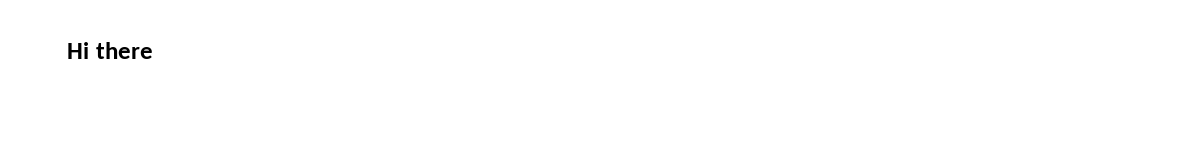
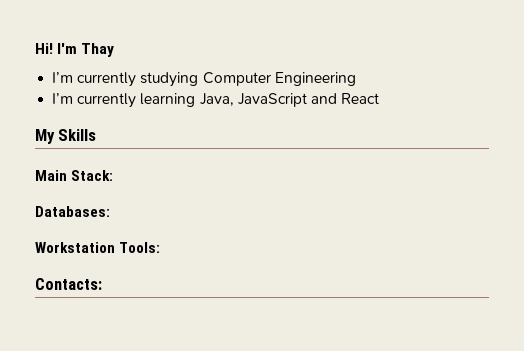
- Hi there
+ Hi! I'm Thay
+ I’m currently studying Computer Engineering
+ I’m currently learning Java, JavaScript and React
+ My Skills
+ Main Stack:
+ Databases:
+ Workstation Tools:
+ Contacts:

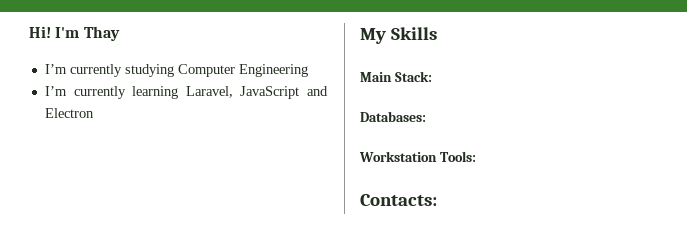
- I’m currently learning Java, JavaScript and React
+ I’m currently learning Laravel, JavaScript and Electron

